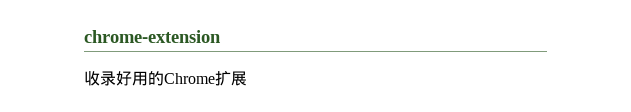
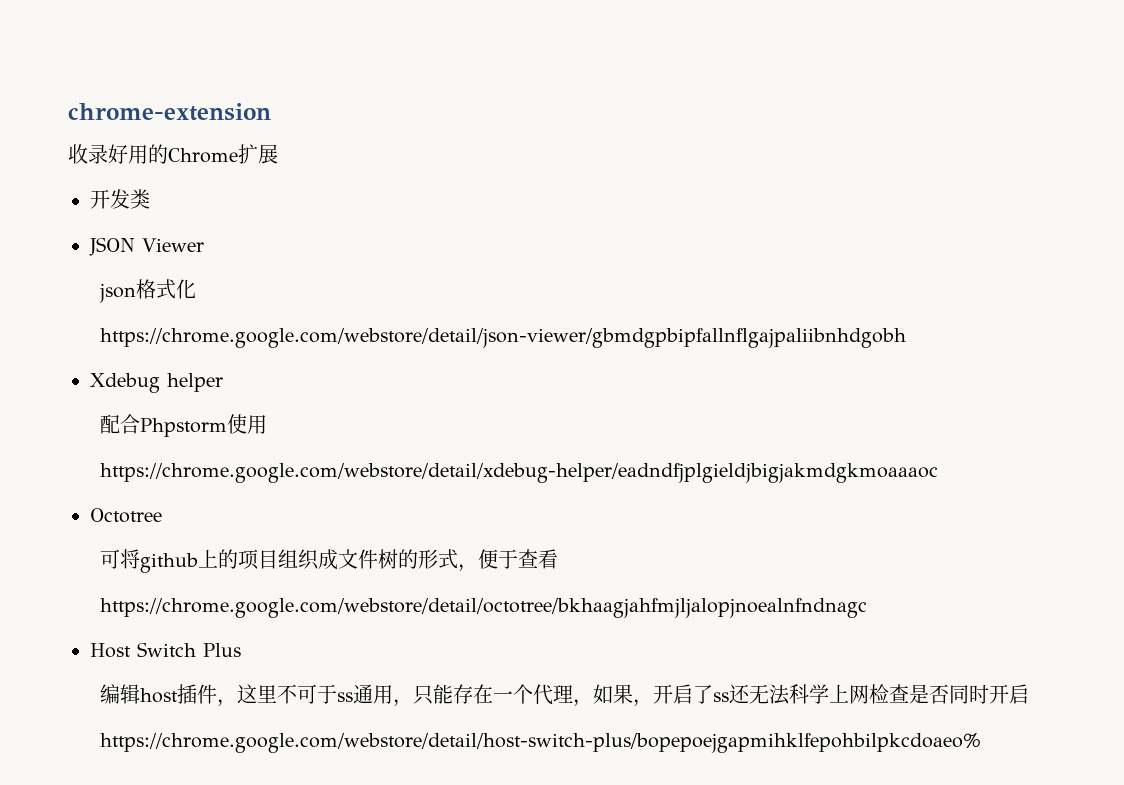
+ 开发类
+ JSON Viewer
+ json格式化
+ https://chrome.google.com/webstore/detail/json-viewer/gbmdgpbipfallnflgajpaliibnhdgobh
+ Xdebug helper
+ 配合Phpstorm使用
+ https://chrome.google.com/webstore/detail/xdebug-helper/eadndfjplgieldjbigjakmdgkmoaaaoc
+ Octotree
+ 可将github上的项目组织成文件树的形式，便于查看
+ https://chrome.google.com/webstore/detail/octotree/bkhaagjahfmjljalopjnoealnfndnagc
+ Host Switch Plus
+ 编辑host插件，这里不可于ss通用，只能存在一个代理，如果，开启了ss还无法科学上网检查是否同时开启
+ https://chrome.google.com/webstore/detail/host-switch-plus/bopepoejgapmihklfepohbilpkcdoaeo%

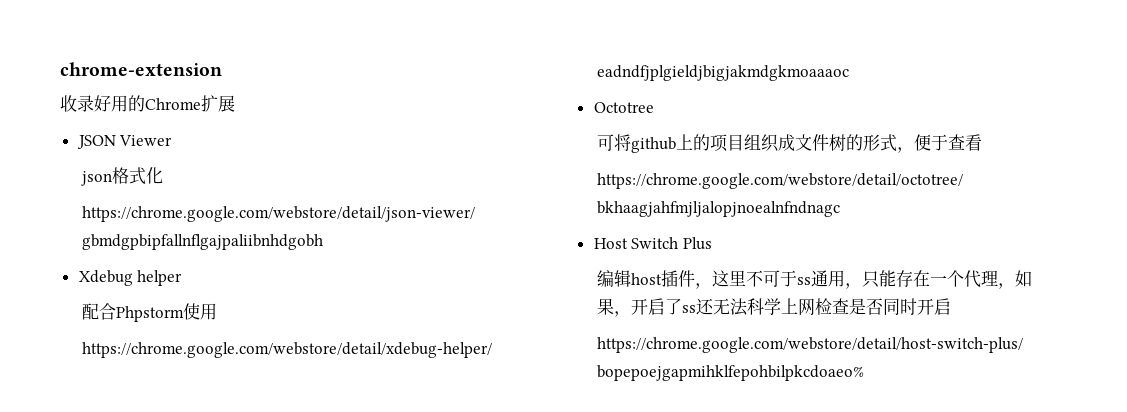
- 开发类

